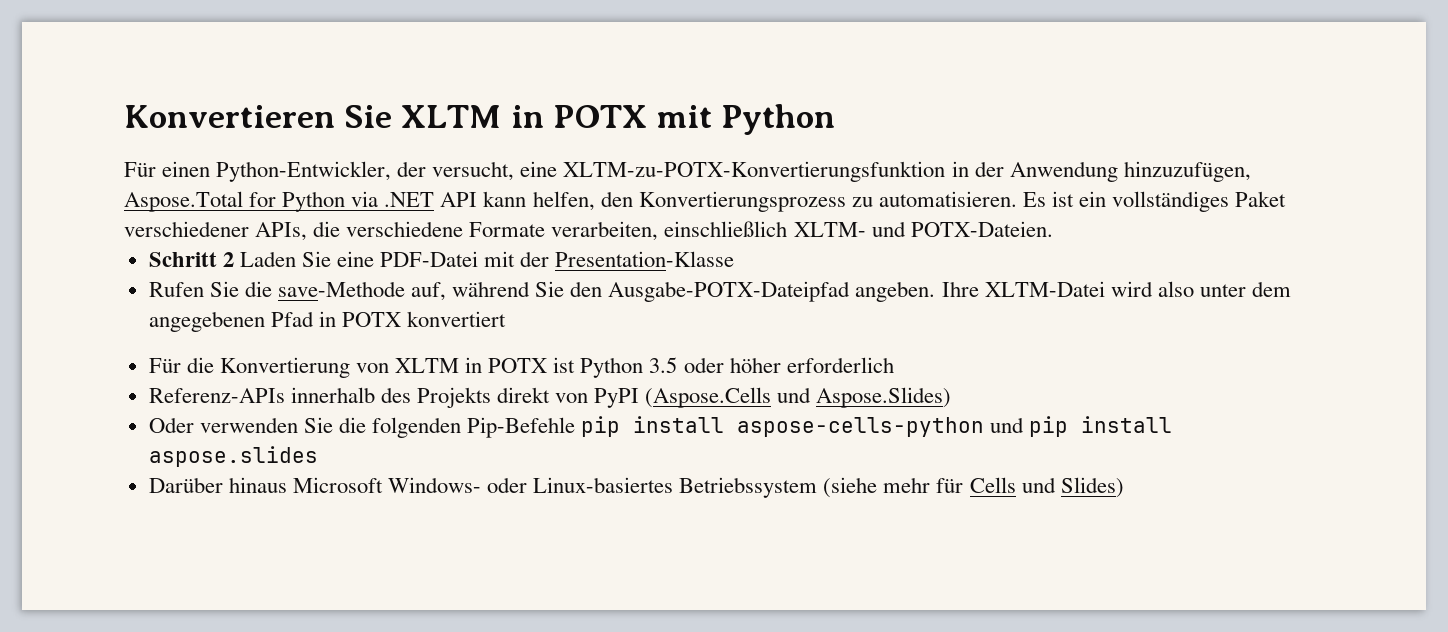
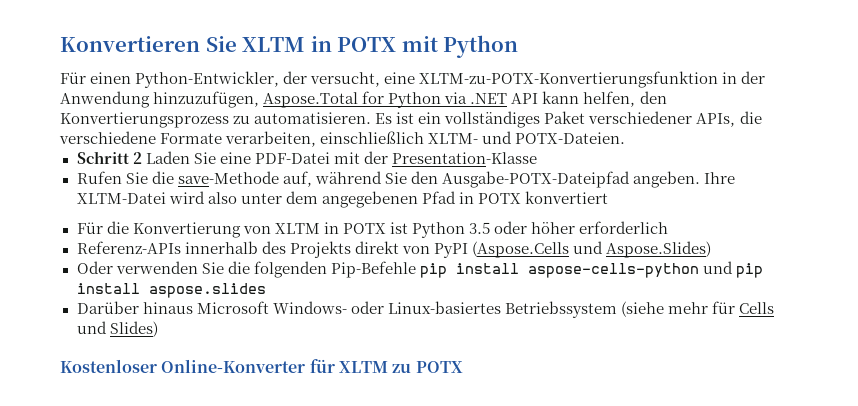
+ Kostenloser Online-Konverter für XLTM zu POTX

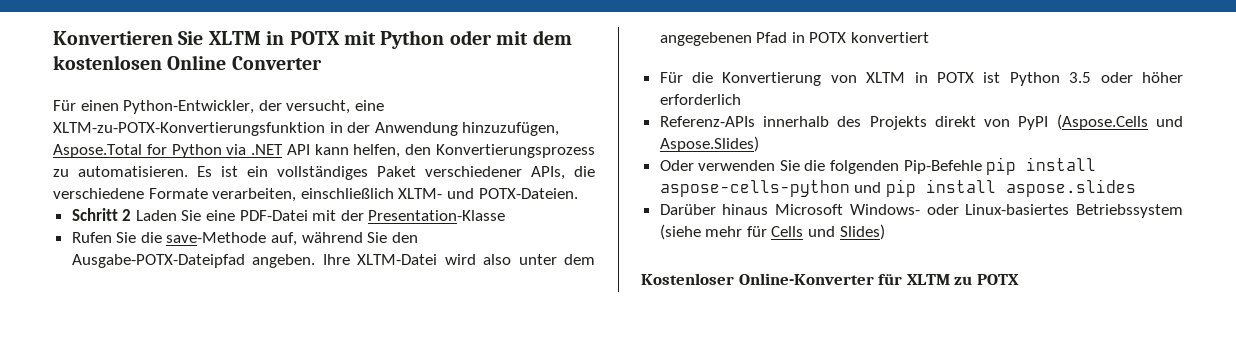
- Konvertieren Sie XLTM in POTX mit Python
+ Konvertieren Sie XLTM in POTX mit Python oder mit dem kostenlosen Online Converter

